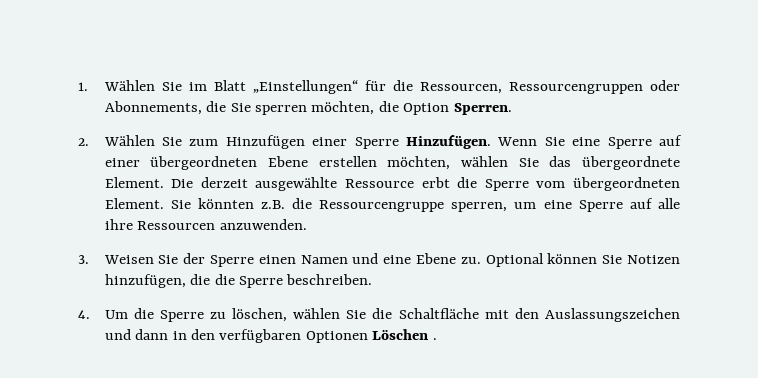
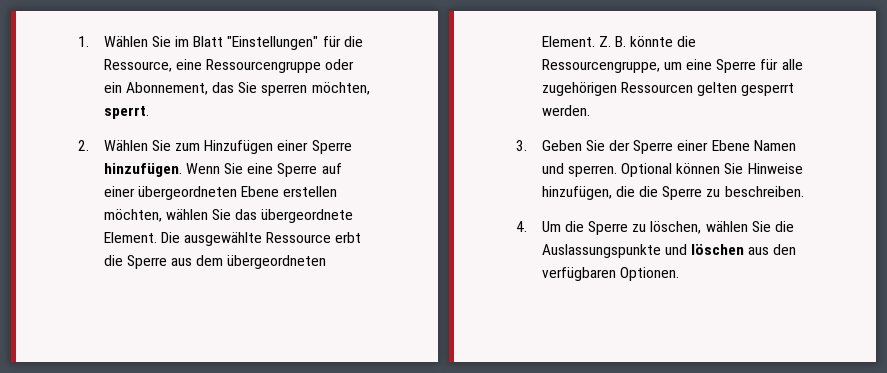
- 1. Wählen Sie im Blatt „Einstellungen“ für die Ressourcen, Ressourcengruppen oder Abonnements, die Sie sperren möchten, die Option Sperren.
+ 1. Wählen Sie im Blatt "Einstellungen" für die Ressource, eine Ressourcengruppe oder ein Abonnement, das Sie sperren möchten, sperrt.
- 2. Wählen Sie zum Hinzufügen einer Sperre Hinzufügen.
+ 2. Wählen Sie zum Hinzufügen einer Sperre hinzufügen.
- Die derzeit ausgewählte Ressource erbt die Sperre vom übergeordneten Element. Sie könnten z.B. die Ressourcengruppe sperren, um eine Sperre auf alle ihre Ressourcen anzuwenden.
+ Die ausgewählte Ressource erbt die Sperre aus dem übergeordneten Element. Z. B. könnte die Ressourcengruppe, um eine Sperre für alle zugehörigen Ressourcen gelten gesperrt werden.
- 3. Weisen Sie der Sperre einen Namen und eine Ebene zu.
+ 3. Geben Sie der Sperre einer Ebene Namen und sperren.
- Optional können Sie Notizen hinzufügen, die die Sperre beschreiben.
+ Optional können Sie Hinweise hinzufügen, die die Sperre zu beschreiben.
- 4. Um die Sperre zu löschen, wählen Sie die Schaltfläche mit den Auslassungszeichen und dann in den verfügbaren Optionen Löschen .
+ 4. Um die Sperre zu löschen, wählen Sie die Auslassungspunkte und löschen aus den verfügbaren Optionen.

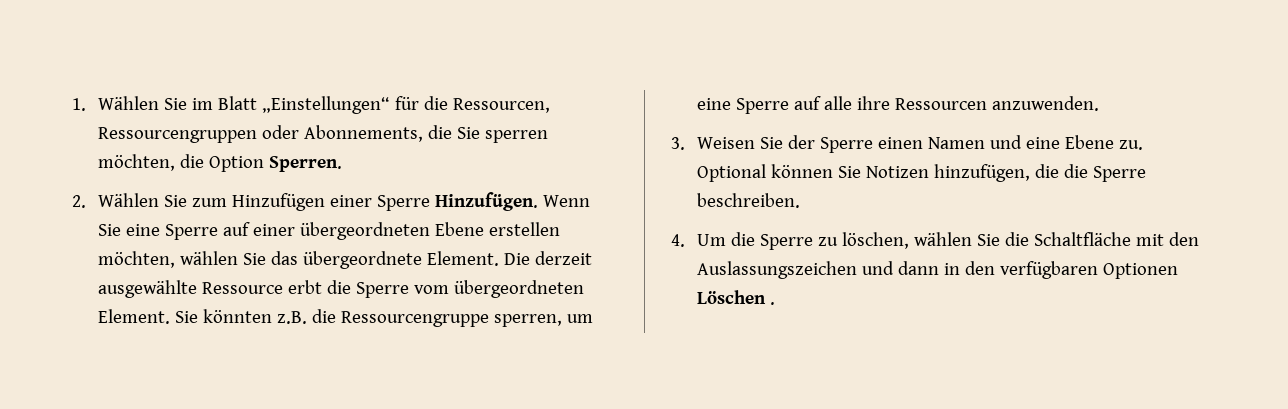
- 1. Wählen Sie im Blatt "Einstellungen" für die Ressource, eine Ressourcengruppe oder ein Abonnement, das Sie sperren möchten, sperrt.
+ 1. Wählen Sie im Blatt „Einstellungen“ für die Ressourcen, Ressourcengruppen oder Abonnements, die Sie sperren möchten, die Option Sperren.
- 2. Wählen Sie zum Hinzufügen einer Sperre hinzufügen.
+ 2. Wählen Sie zum Hinzufügen einer Sperre Hinzufügen.
- Die ausgewählte Ressource erbt die Sperre aus dem übergeordneten Element. Z. B. könnte die Ressourcengruppe, um eine Sperre für alle zugehörigen Ressourcen gelten gesperrt werden.
+ Die derzeit ausgewählte Ressource erbt die Sperre vom übergeordneten Element. Sie könnten z.B. die Ressourcengruppe sperren, um eine Sperre auf alle ihre Ressourcen anzuwenden.
- 3. Geben Sie der Sperre einer Ebene Namen und sperren.
+ 3. Weisen Sie der Sperre einen Namen und eine Ebene zu.
- Optional können Sie Hinweise hinzufügen, die die Sperre zu beschreiben.
+ Optional können Sie Notizen hinzufügen, die die Sperre beschreiben.
- 4. Um die Sperre zu löschen, wählen Sie die Auslassungspunkte und löschen aus den verfügbaren Optionen.
+ 4. Um die Sperre zu löschen, wählen Sie die Schaltfläche mit den Auslassungszeichen und dann in den verfügbaren Optionen Löschen .

